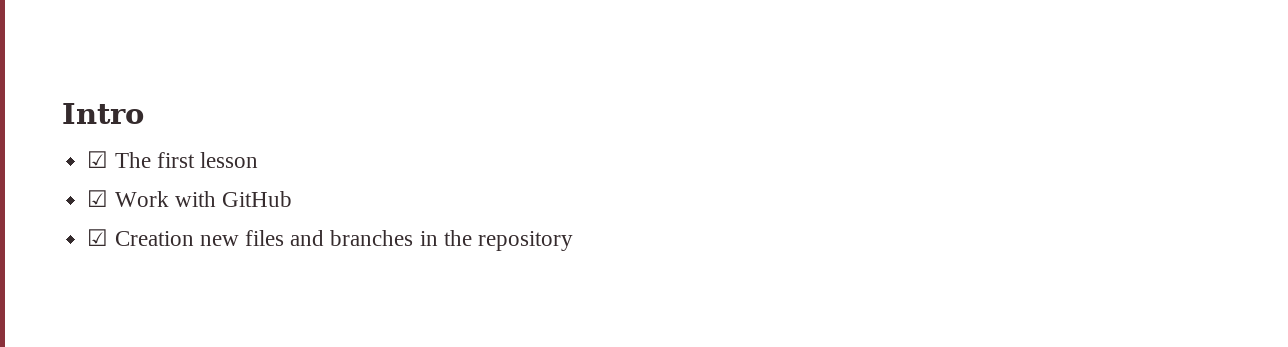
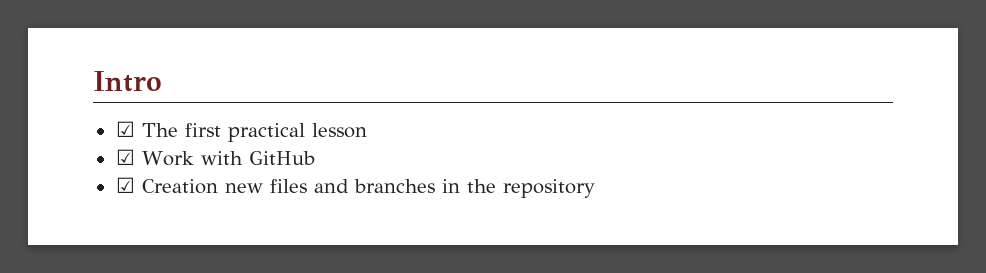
- ☑ The first lesson
+ ☑ The first practical lesson

